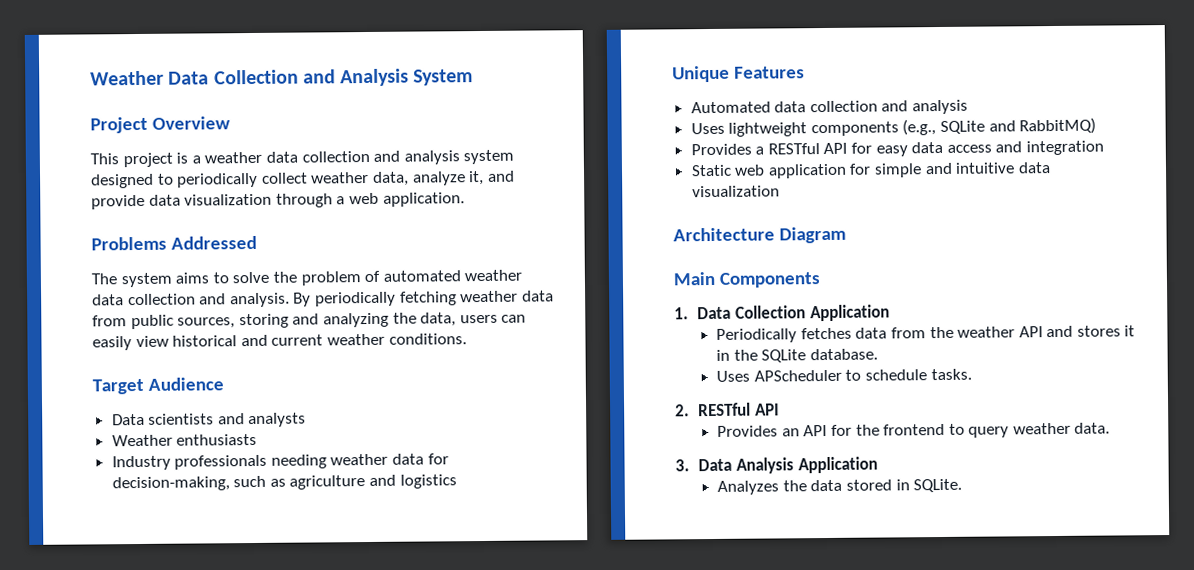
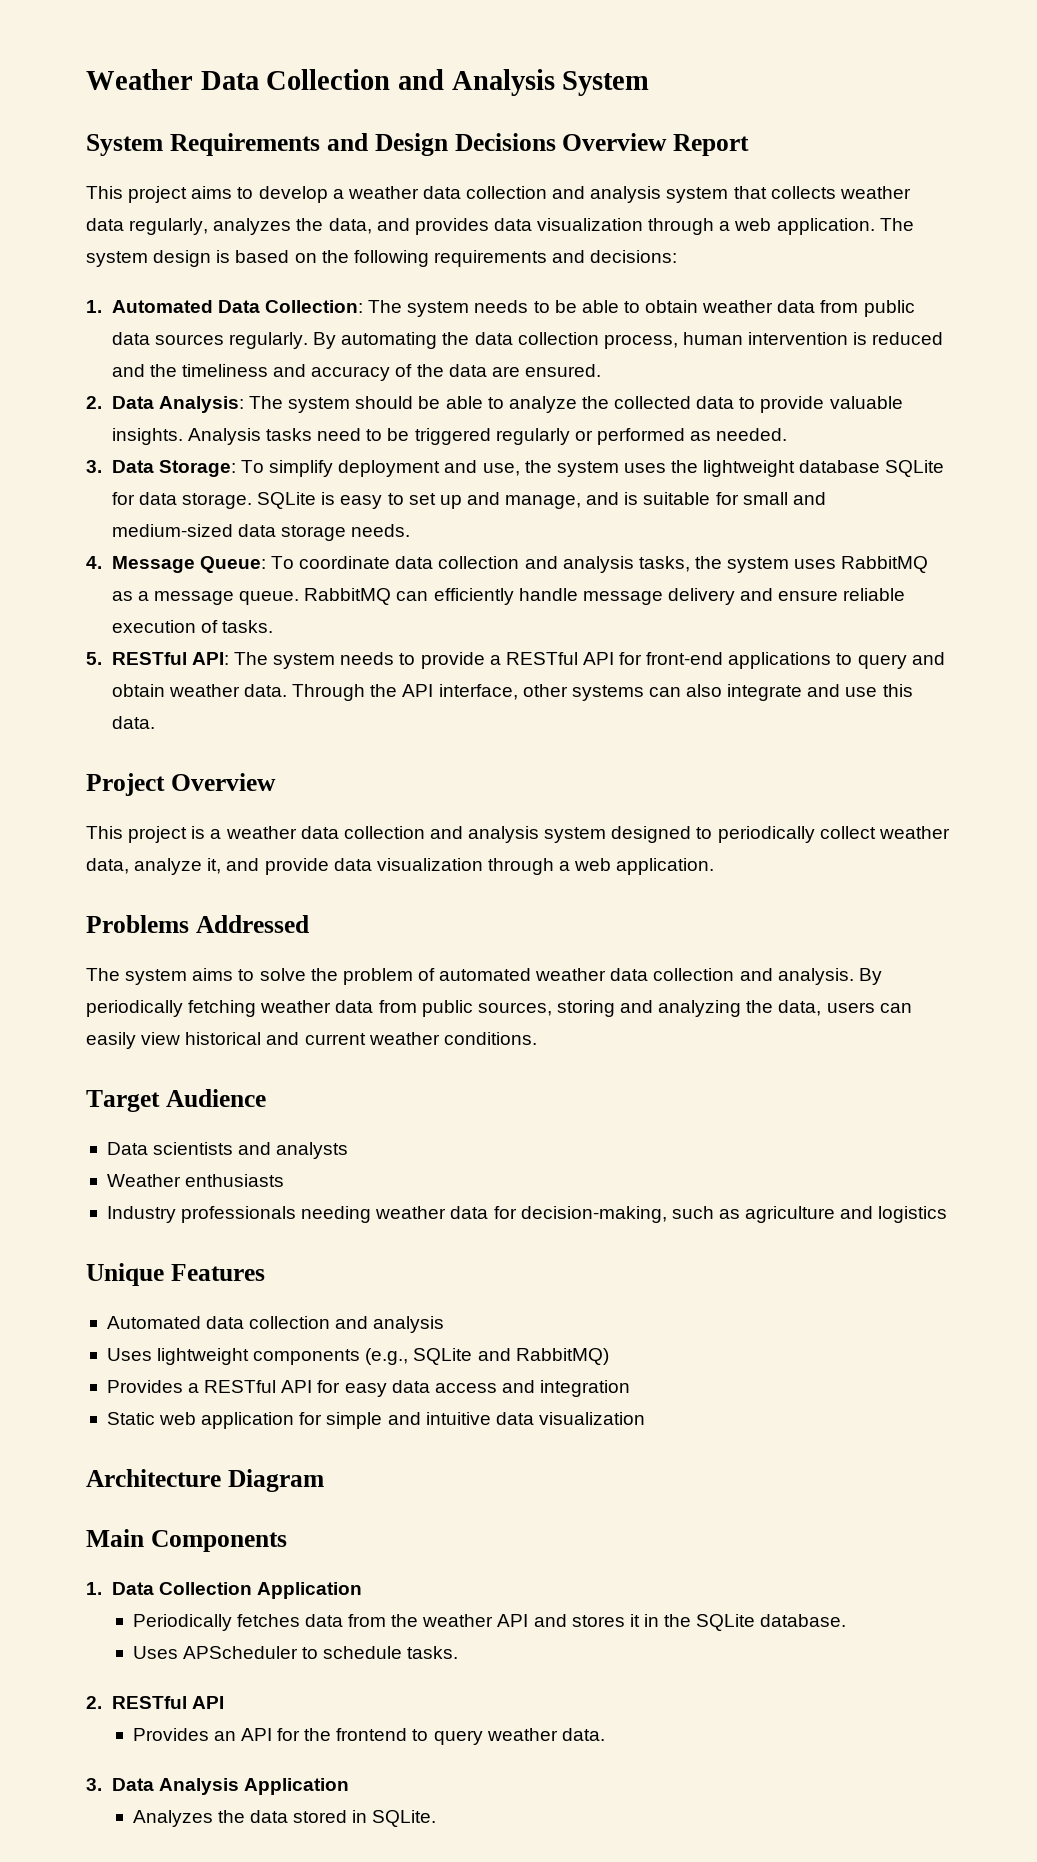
+ System Requirements and Design Decisions Overview Report
+ This project aims to develop a weather data collection and analysis system that collects weather data regularly, analyzes the data, and provides data visualization through a web application. The system design is based on the following requirements and decisions:
+ 1. Automated Data Collection: The system needs to be able to obtain weather data from public data sources regularly. By automating the data collection process, human intervention is reduced and the timeliness and accuracy of the data are ensured.
+ 2. Data Analysis: The system should be able to analyze the collected data to provide valuable insights. Analysis tasks need to be triggered regularly or performed as needed.
+ 3. Data Storage: To simplify deployment and use, the system uses the lightweight database SQLite for data storage. SQLite is easy to set up and manage, and is suitable for small and medium-sized data storage needs.
+ 4. Message Queue: To coordinate data collection and analysis tasks, the system uses RabbitMQ as a message queue. RabbitMQ can efficiently handle message delivery and ensure reliable execution of tasks.
+ 5. RESTful API: The system needs to provide a RESTful API for front-end applications to query and obtain weather data. Through the API interface, other systems can also integrate and use this data.

